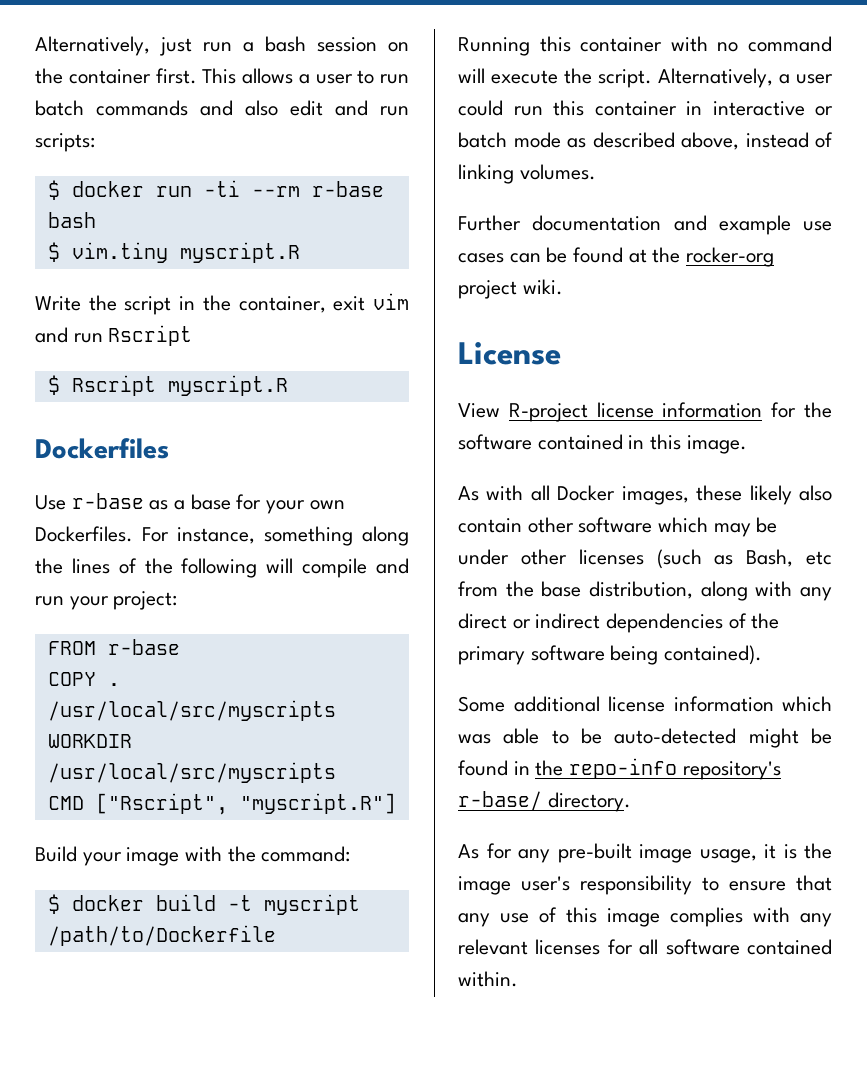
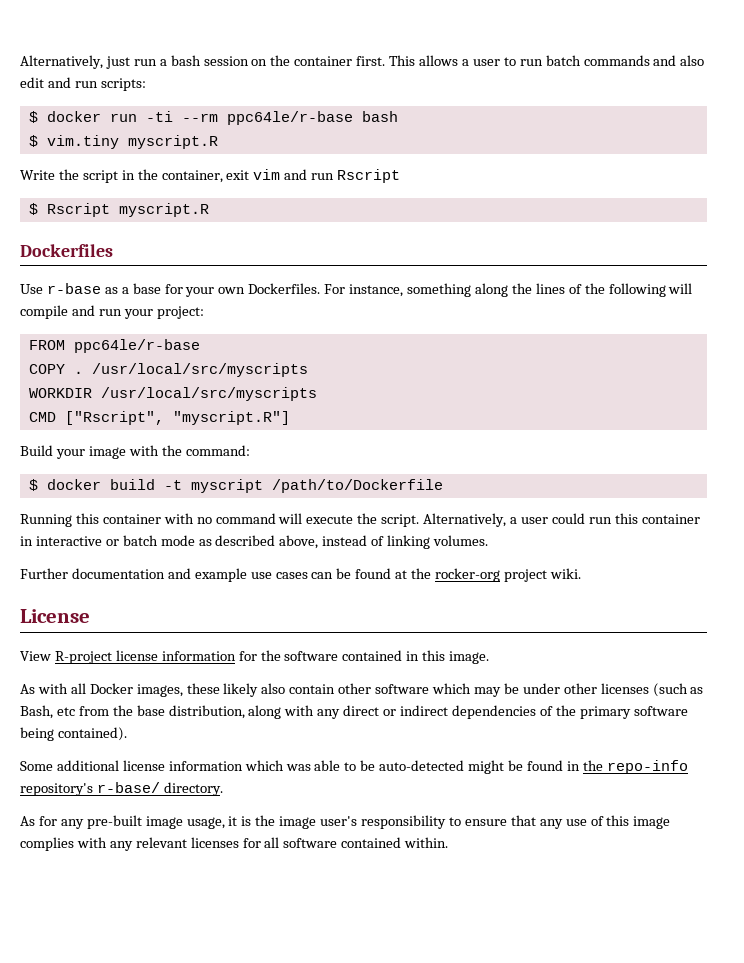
- $ docker run -ti --rm r-base bash
+ $ docker run -ti --rm ppc64le/r-base bash
- FROM r-base
+ FROM ppc64le/r-base

